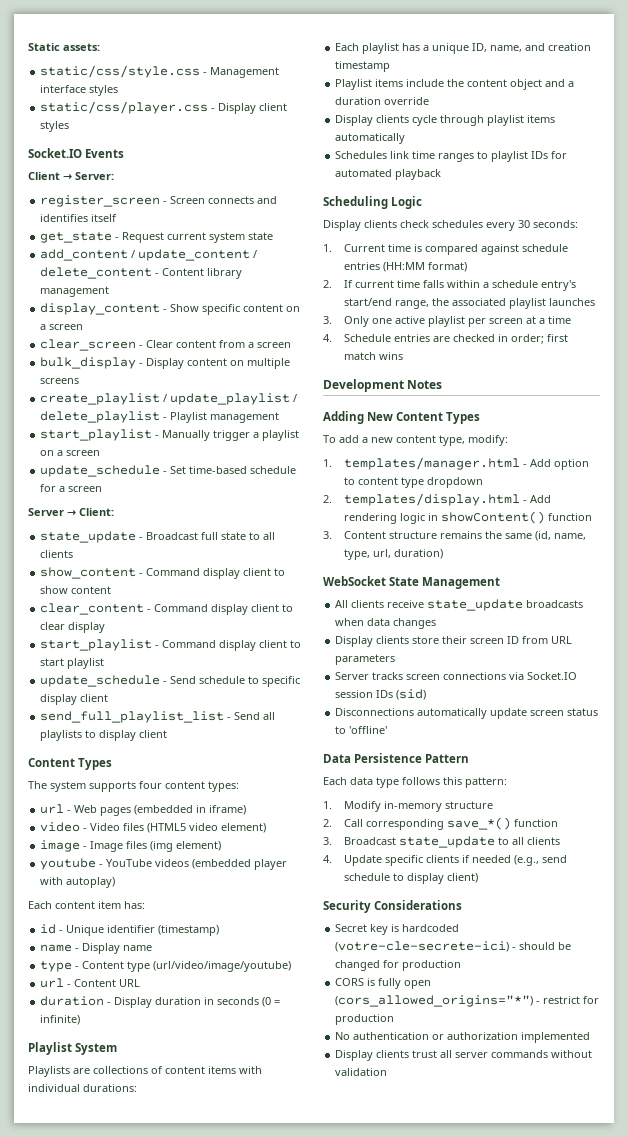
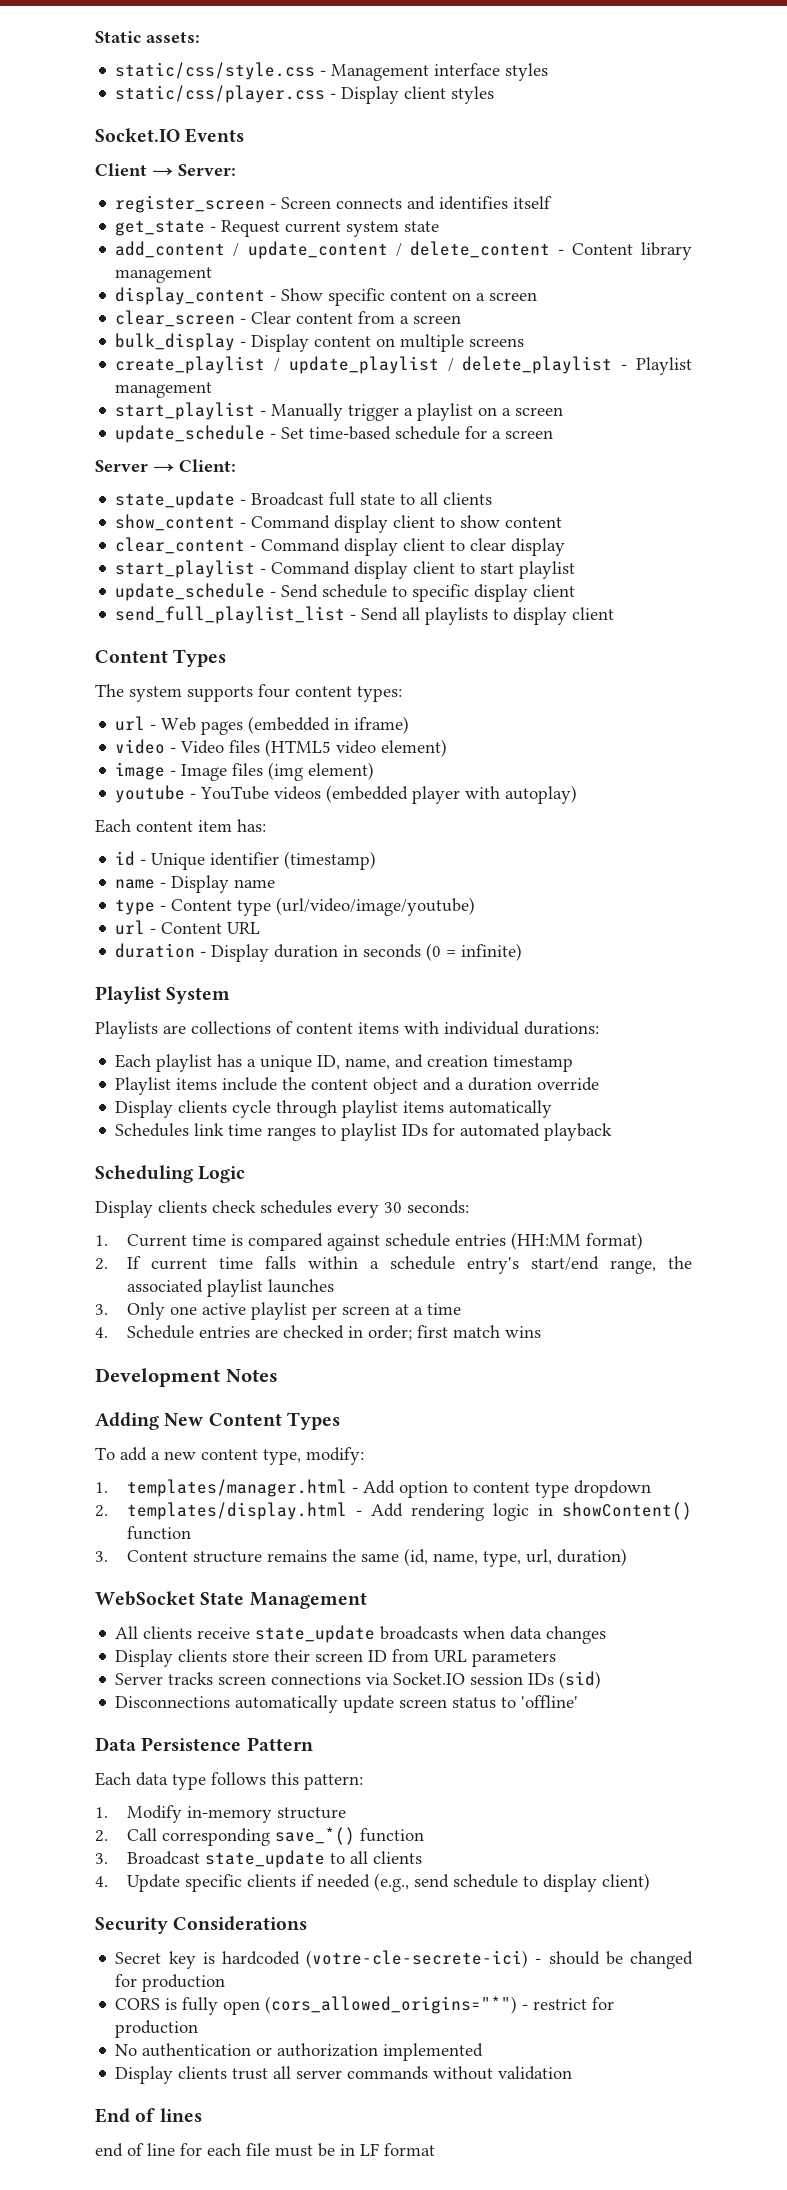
+ End of lines
+ end of line for each file must be in LF format

